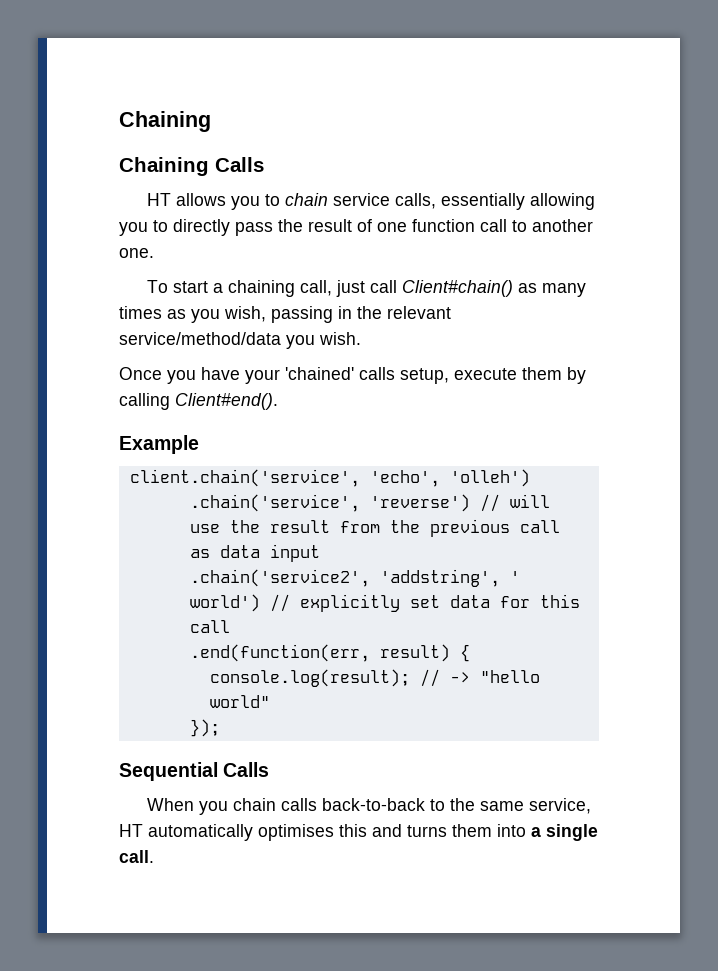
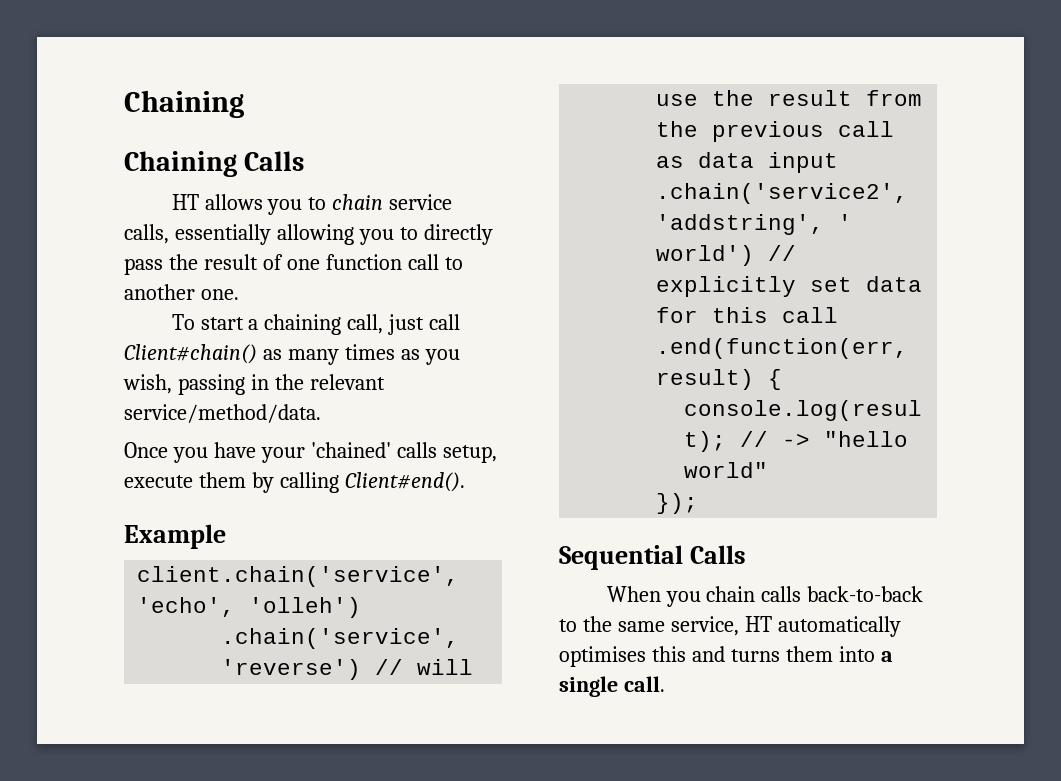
- To start a chaining call, just call Client#chain() as many times as you wish, passing in the relevant service/method/data you wish.
+ To start a chaining call, just call Client#chain() as many times as you wish, passing in the relevant service/method/data.

